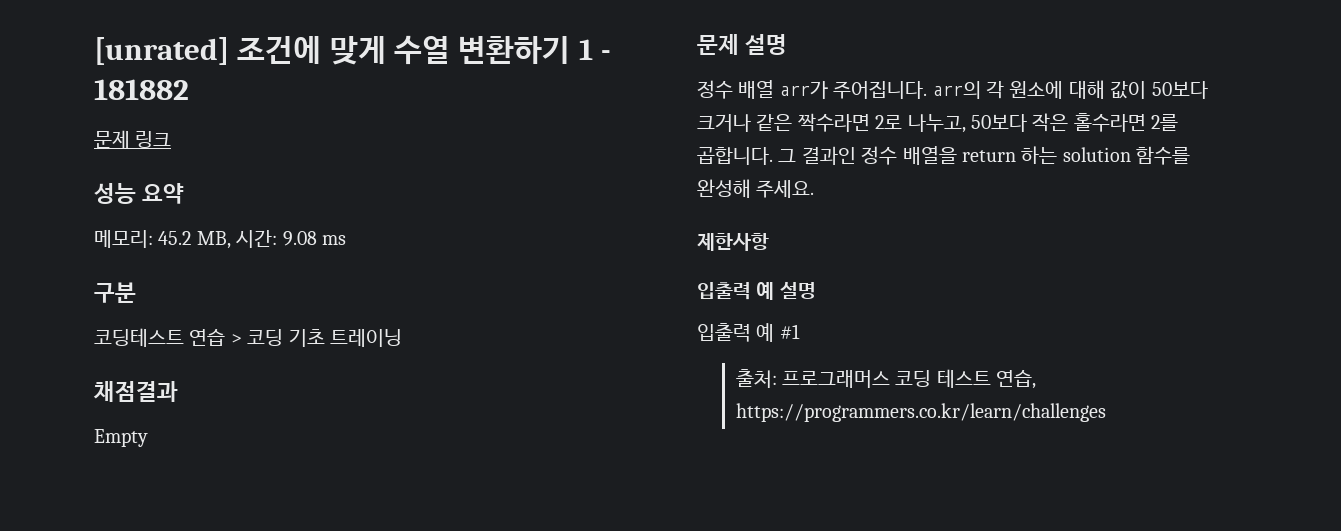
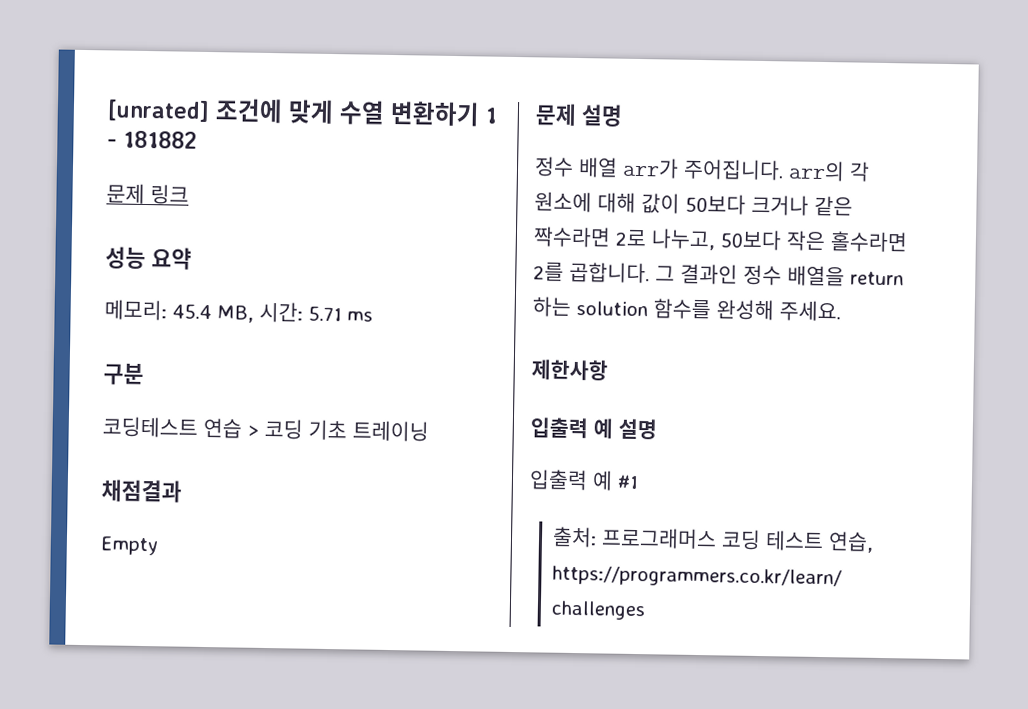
- 메모리: 45.2 MB, 시간: 9.08 ms
+ 메모리: 45.4 MB, 시간: 5.71 ms

